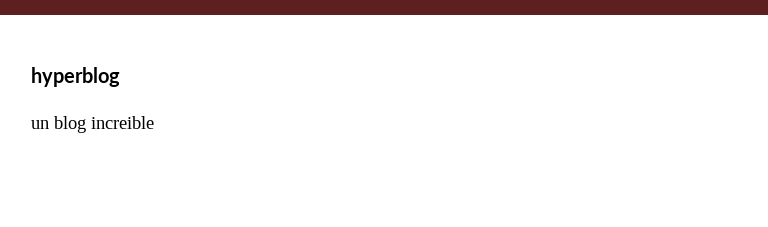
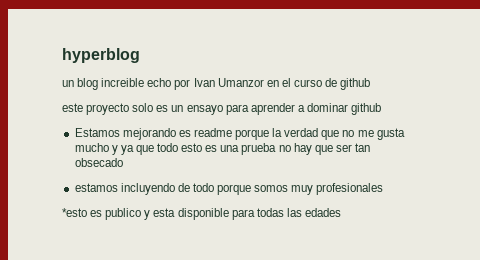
- un blog increible
+ un blog increible echo por Ivan Umanzor en el curso de github
+ este proyecto solo es un ensayo para aprender a dominar github
+ Estamos mejorando es readme porque la verdad que no me gusta mucho y ya que todo esto es una prueba no hay que ser tan obsecado
+ estamos incluyendo de todo porque somos muy profesionales
+ *esto es publico y esta disponible para todas las edades

